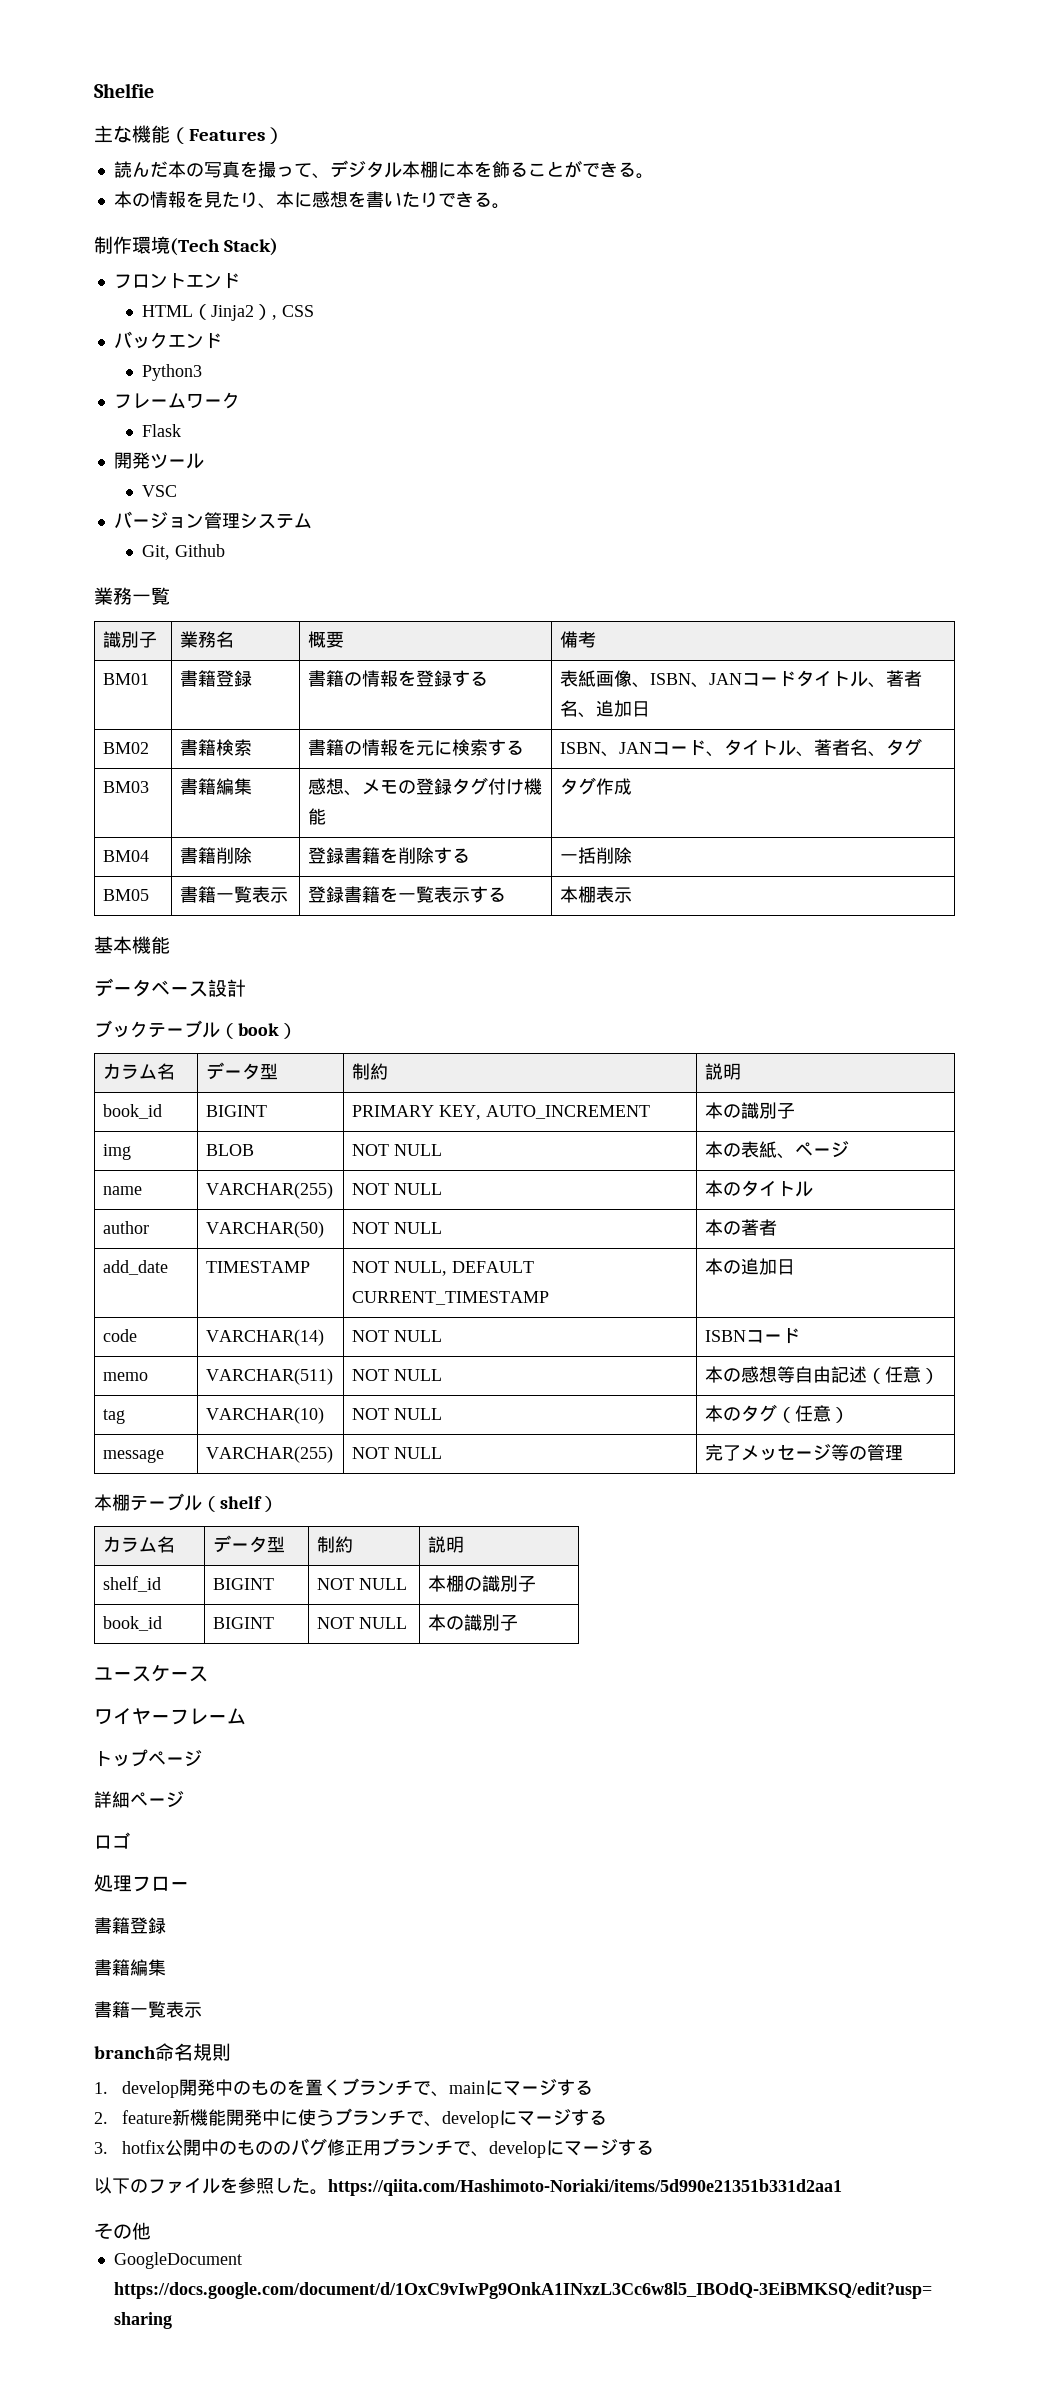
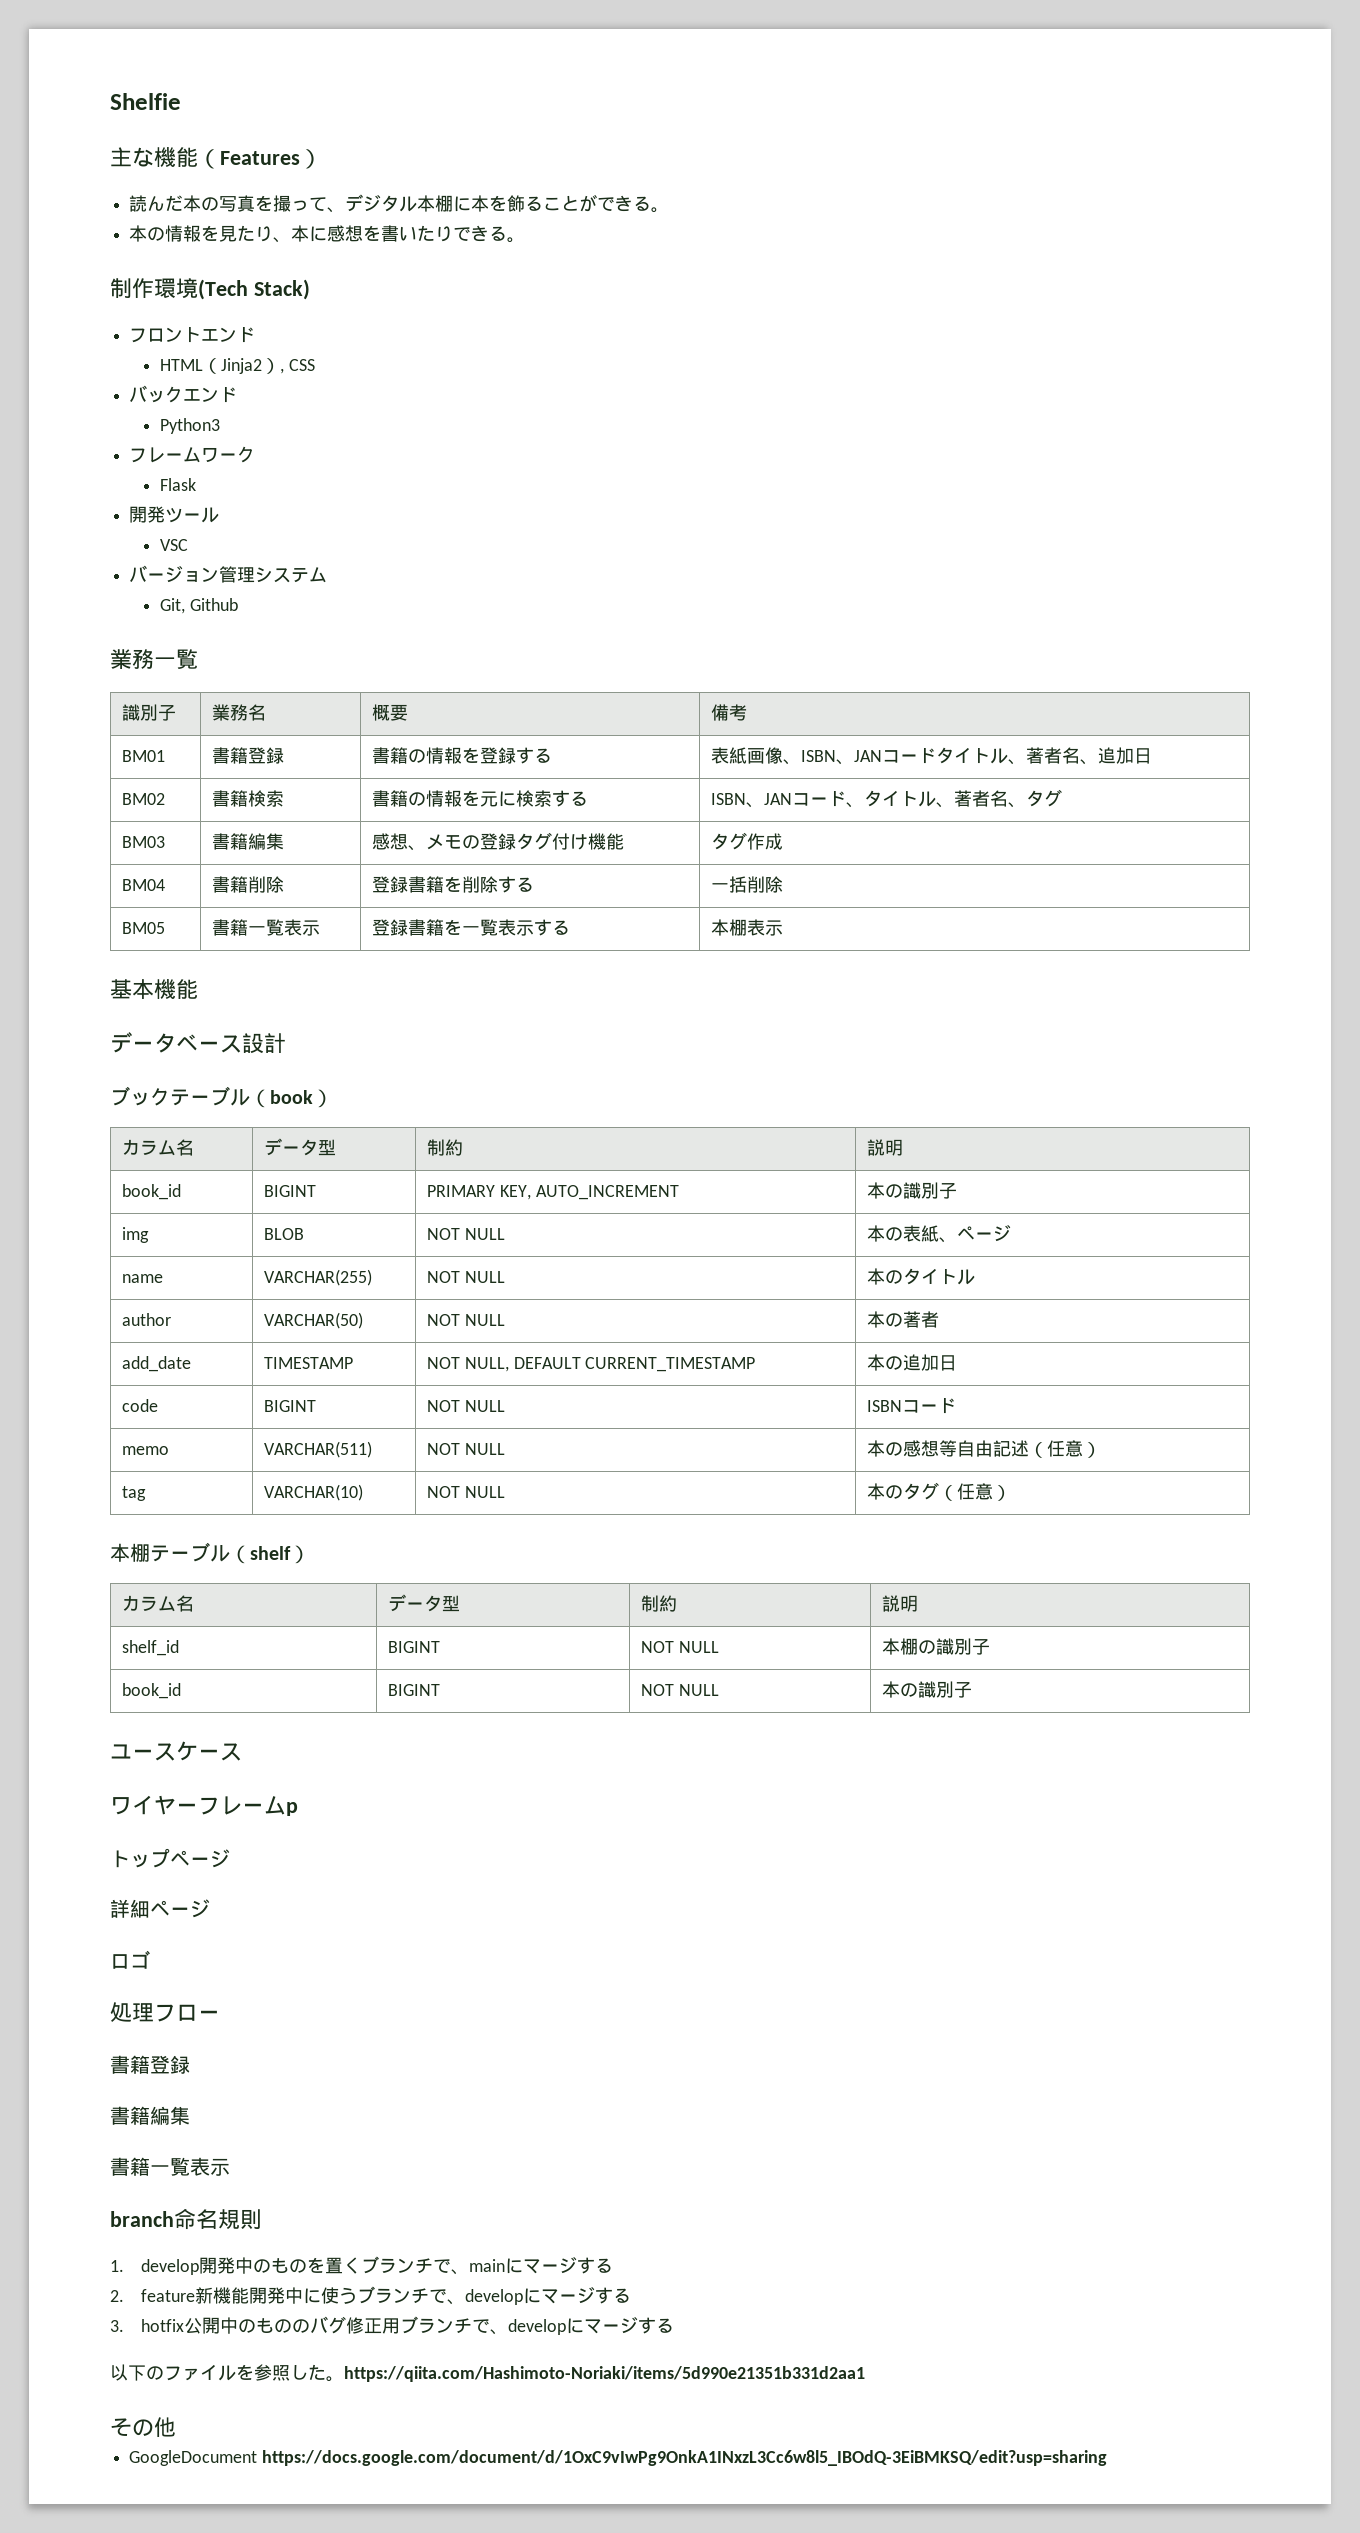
- code | VARCHAR(14) | NOT NULL | ISBNコード
+ code | BIGINT | NOT NULL | ISBNコード
- message | VARCHAR(255) | NOT NULL | 完了メッセージ等の管理
- ワイヤーフレーム
+ ワイヤーフレームp

